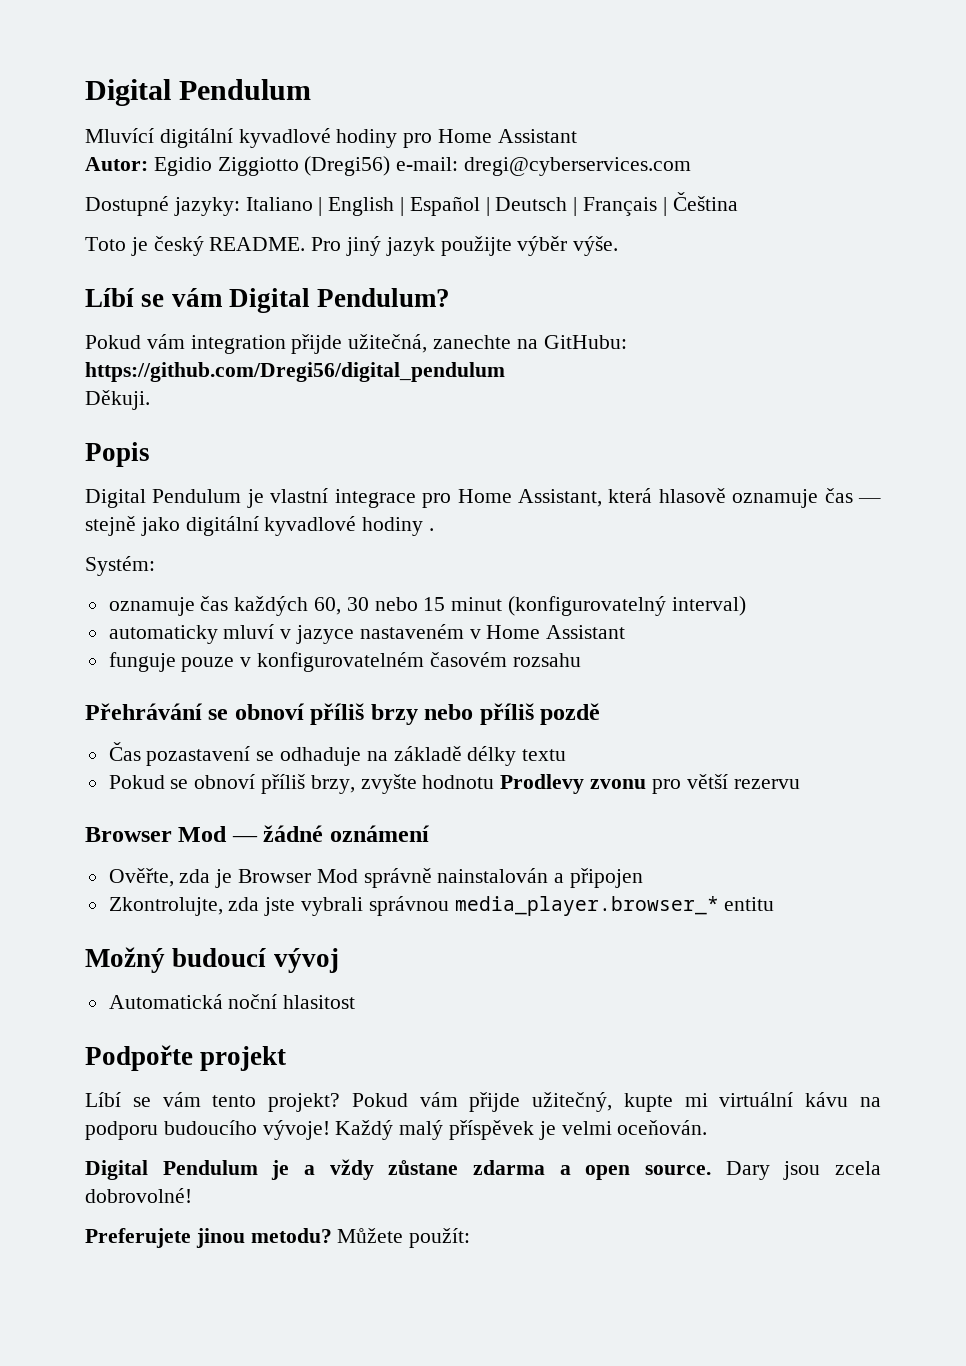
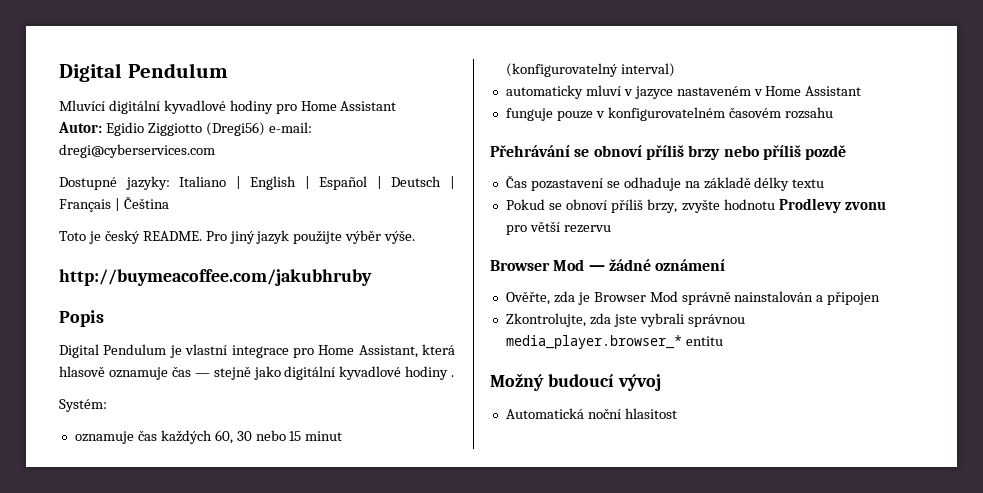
- Líbí se vám Digital Pendulum?
- Pokud vám integration přijde užitečná, zanechte na GitHubu: https://github.com/Dregi56/digital_pendulum
- Děkuji.
+ http://buymeacoffee.com/jakubhruby
- Podpořte projekt
- Líbí se vám tento projekt? Pokud vám přijde užitečný, kupte mi virtuální kávu na podporu budoucího vývoje! Každý malý příspěvek je velmi oceňován.
- Digital Pendulum je a vždy zůstane zdarma a open source. Dary jsou zcela dobrovolné!
- Preferujete jinou metodu? Můžete použít:

